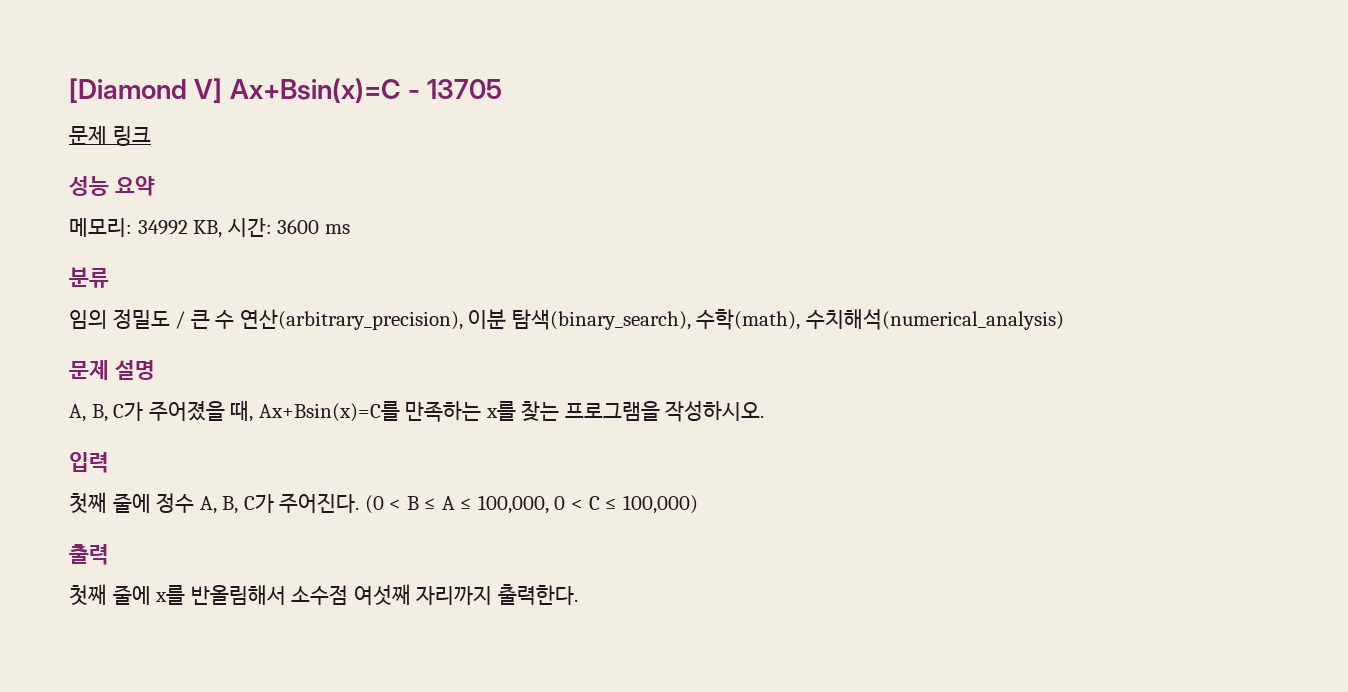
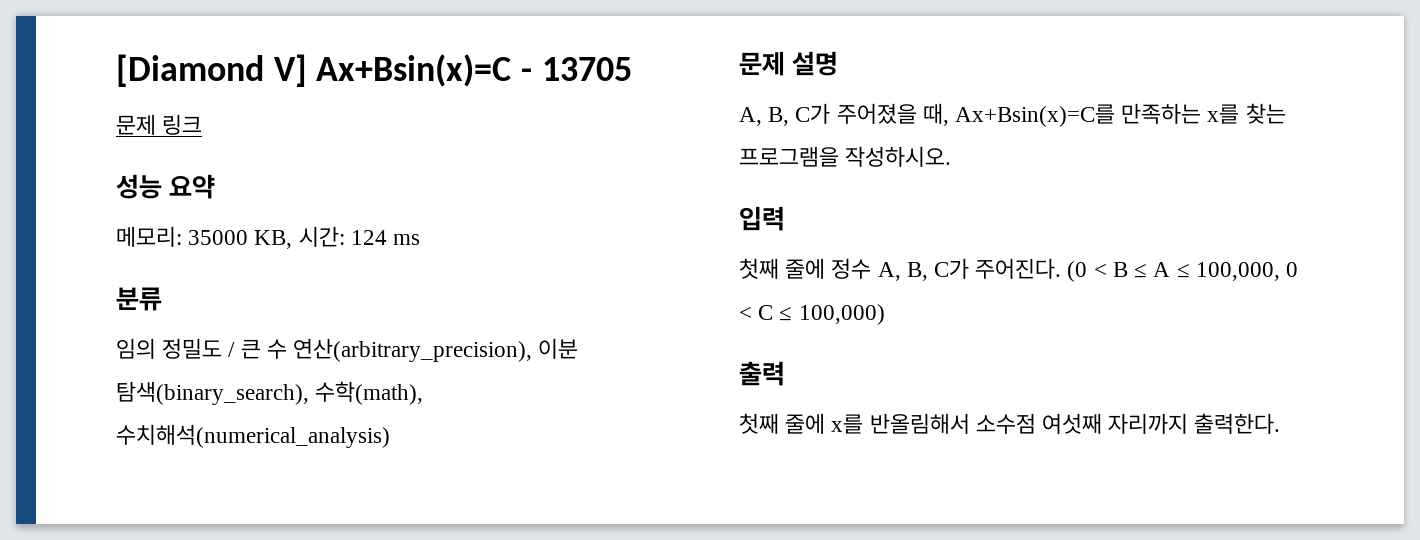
- 메모리: 34992 KB, 시간: 3600 ms
+ 메모리: 35000 KB, 시간: 124 ms

